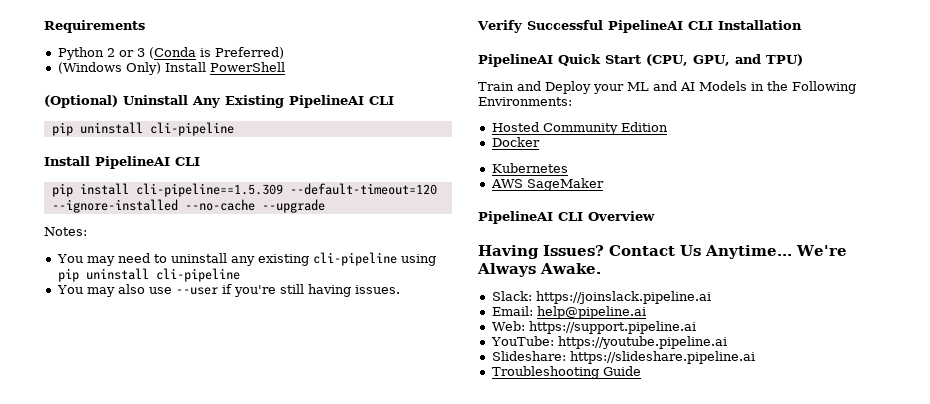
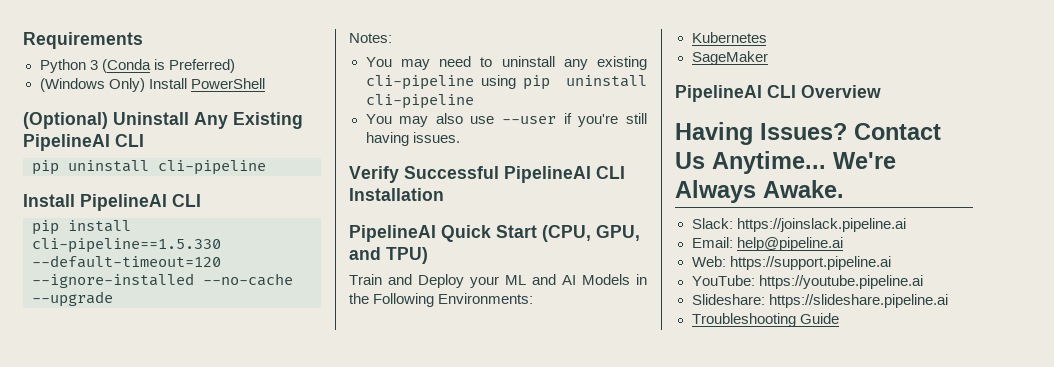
- Python 2 or 3 (Conda is Preferred)
+ Python 3 (Conda is Preferred)
- pip install cli-pipeline==1.5.309 --default-timeout=120 --ignore-installed --no-cache --upgrade
+ pip install cli-pipeline==1.5.330 --default-timeout=120 --ignore-installed --no-cache --upgrade
- Hosted Community Edition
- Docker
- AWS SageMaker
+ SageMaker

